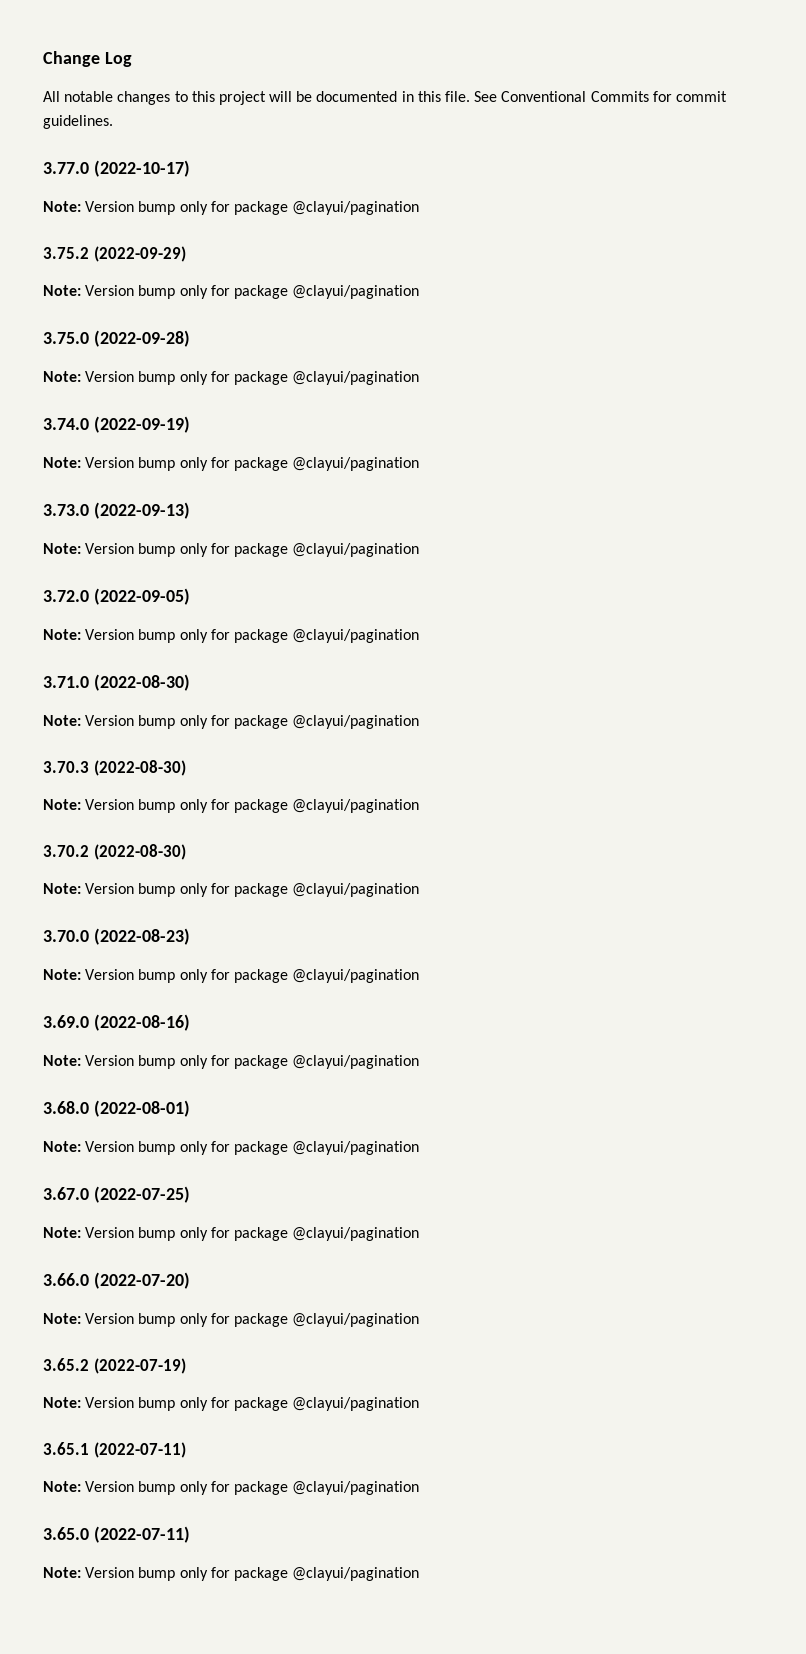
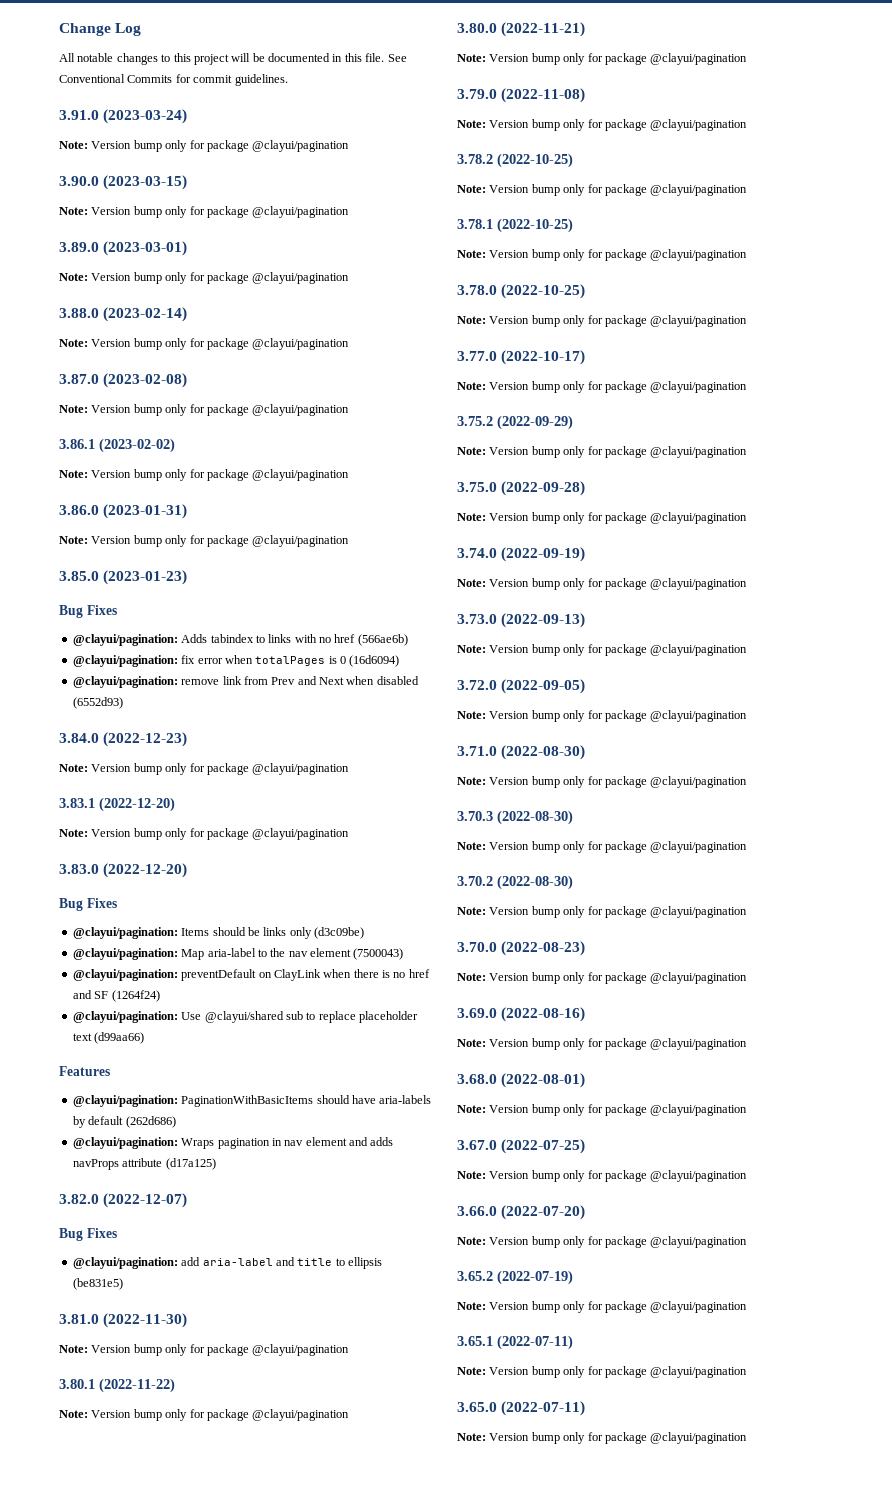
+ 3.91.0 (2023-03-24)
+ Note: Version bump only for package @clayui/pagination
+ 3.90.0 (2023-03-15)
+ Note: Version bump only for package @clayui/pagination
+ 3.89.0 (2023-03-01)
+ Note: Version bump only for package @clayui/pagination
+ 3.88.0 (2023-02-14)
+ Note: Version bump only for package @clayui/pagination
+ 3.87.0 (2023-02-08)
+ Note: Version bump only for package @clayui/pagination
+ 3.86.1 (2023-02-02)
+ Note: Version bump only for package @clayui/pagination
+ 3.86.0 (2023-01-31)
+ Note: Version bump only for package @clayui/pagination
+ 3.85.0 (2023-01-23)
+ Bug Fixes
+ @clayui/pagination: Adds tabindex to links with no href (566ae6b)
+ @clayui/pagination: fix error when totalPages is 0 (16d6094)
+ @clayui/pagination: remove link from Prev and Next when disabled (6552d93)
+ 3.84.0 (2022-12-23)
+ Note: Version bump only for package @clayui/pagination
+ 3.83.1 (2022-12-20)
+ Note: Version bump only for package @clayui/pagination
+ 3.83.0 (2022-12-20)
+ Bug Fixes
+ @clayui/pagination: Items should be links only (d3c09be)
+ @clayui/pagination: Map aria-label to the nav element (7500043)
+ @clayui/pagination: preventDefault on ClayLink when there is no href and SF (1264f24)
+ @clayui/pagination: Use @clayui/shared sub to replace placeholder text (d99aa66)
+ Features
+ @clayui/pagination: PaginationWithBasicItems should have aria-labels by default (262d686)
+ @clayui/pagination: Wraps pagination in nav element and adds navProps attribute (d17a125)
+ 3.82.0 (2022-12-07)
+ Bug Fixes
+ @clayui/pagination: add aria-label and title to ellipsis (be831e5)
+ 3.81.0 (2022-11-30)
+ Note: Version bump only for package @clayui/pagination
+ 3.80.1 (2022-11-22)
+ Note: Version bump only for package @clayui/pagination
+ 3.80.0 (2022-11-21)
+ Note: Version bump only for package @clayui/pagination
+ 3.79.0 (2022-11-08)
+ Note: Version bump only for package @clayui/pagination
+ 3.78.2 (2022-10-25)
+ Note: Version bump only for package @clayui/pagination
+ 3.78.1 (2022-10-25)
+ Note: Version bump only for package @clayui/pagination
+ 3.78.0 (2022-10-25)
+ Note: Version bump only for package @clayui/pagination

